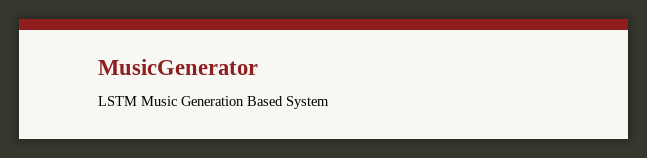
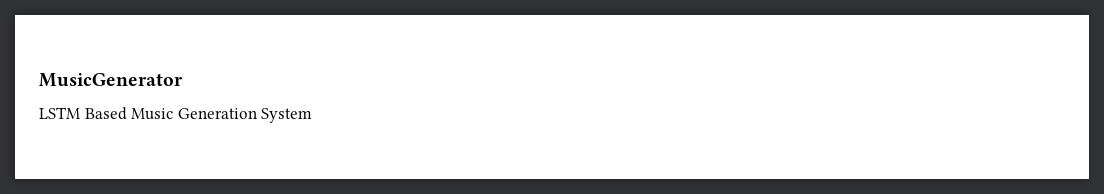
- LSTM Music Generation Based System
+ LSTM Based Music Generation System

